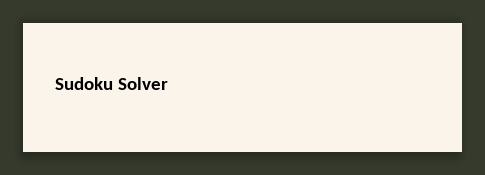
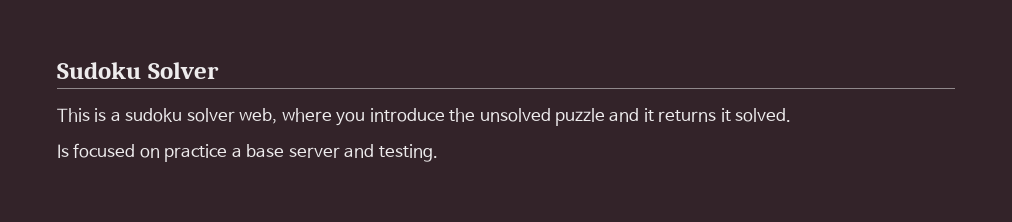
+ This is a sudoku solver web, where you introduce the unsolved puzzle and it returns it solved.
+ Is focused on practice a base server and testing.

